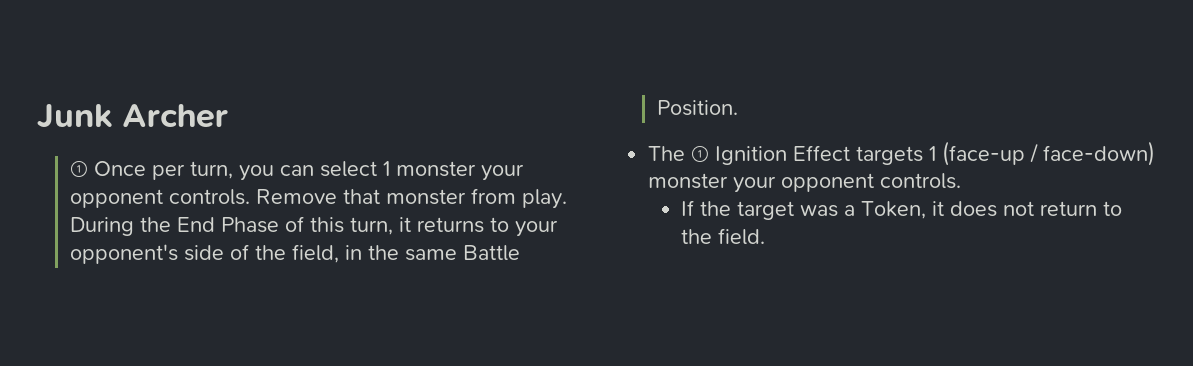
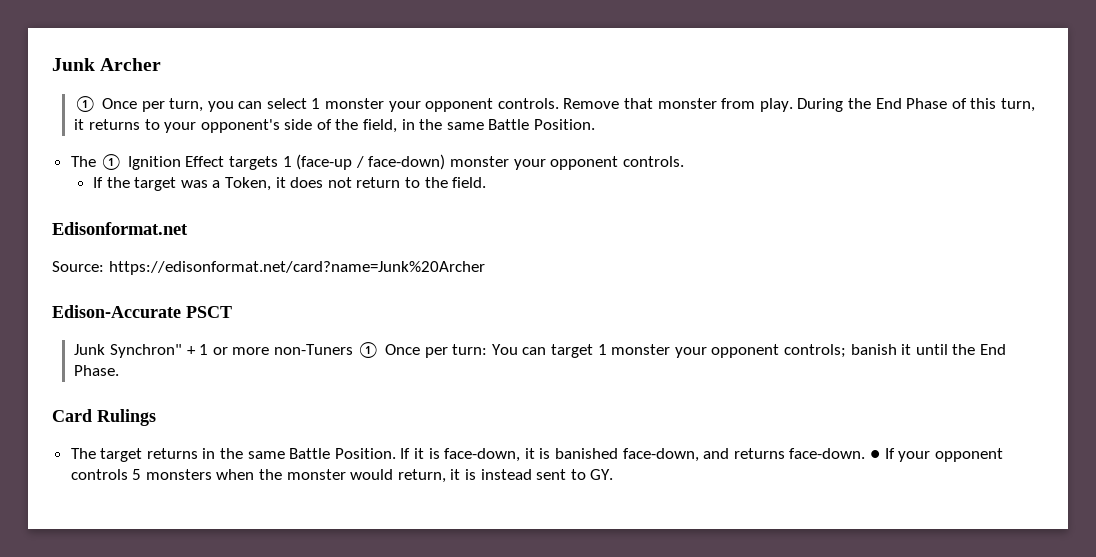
+ Edisonformat.net
+ Source: https://edisonformat.net/card?name=Junk%20Archer
+ Edison-Accurate PSCT
+ Junk Synchron" + 1 or more non-Tuners ① Once per turn: You can target 1 monster your opponent controls; banish it until the End Phase.
+ Card Rulings
+ The target returns in the same Battle Position. If it is face-down, it is banished face-down, and returns face-down. ● If your opponent controls 5 monsters when the monster would return, it is instead sent to GY.

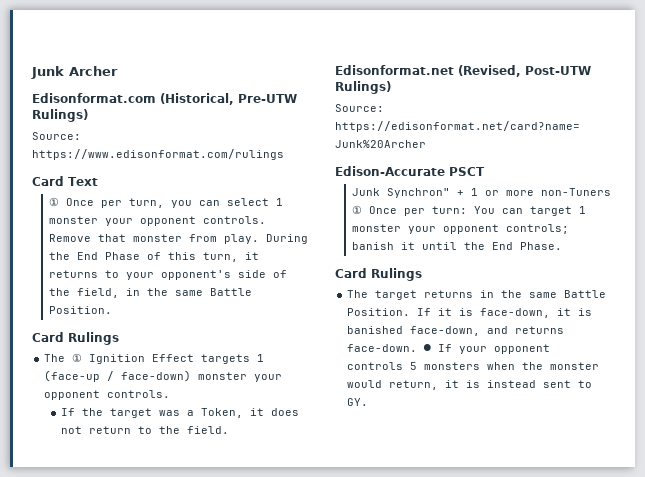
+ Edisonformat.com (Historical, Pre-UTW Rulings)
+ Source: https://www.edisonformat.com/rulings
+ Card Text
  During the End Phase of this turn, it returns to your opponent's side of the field, in the same Battle Position.
+ Card Rulings
- Edisonformat.net
+ Edisonformat.net (Revised, Post-UTW Rulings)

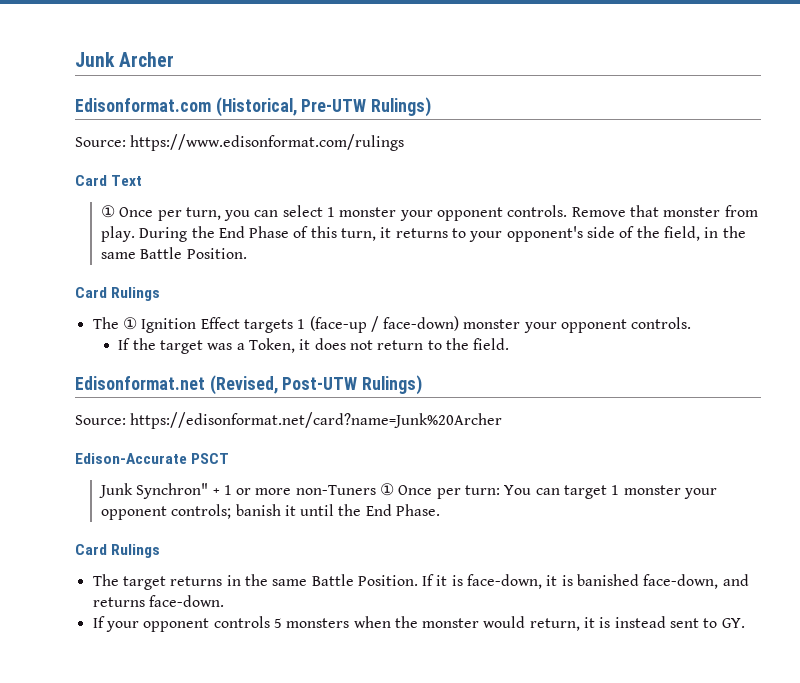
- If it is face-down, it is banished face-down, and returns face-down. ● If your opponent controls 5 monsters when the monster would return, it is instead sent to GY.
+ If it is face-down, it is banished face-down, and returns face-down.
+ If your opponent controls 5 monsters when the monster would return, it is instead sent to GY.

